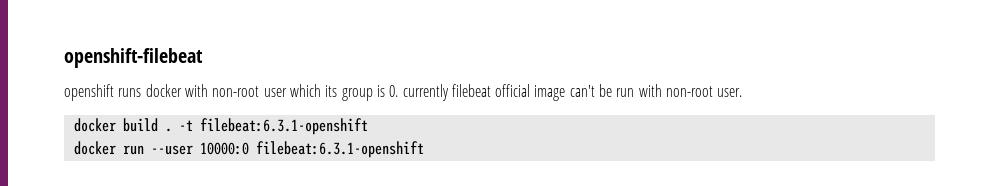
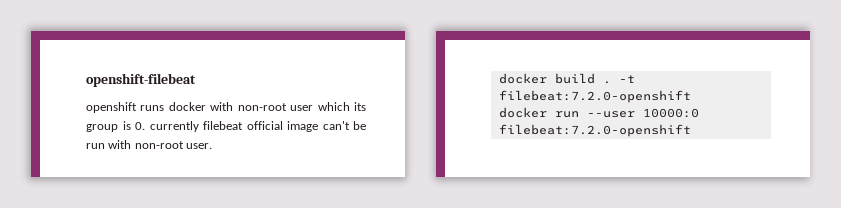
- -t filebeat:6.3.1-openshift
+ -t filebeat:7.2.0-openshift
- docker run --user 10000:0 filebeat:6.3.1-openshift
+ docker run --user 10000:0 filebeat:7.2.0-openshift

